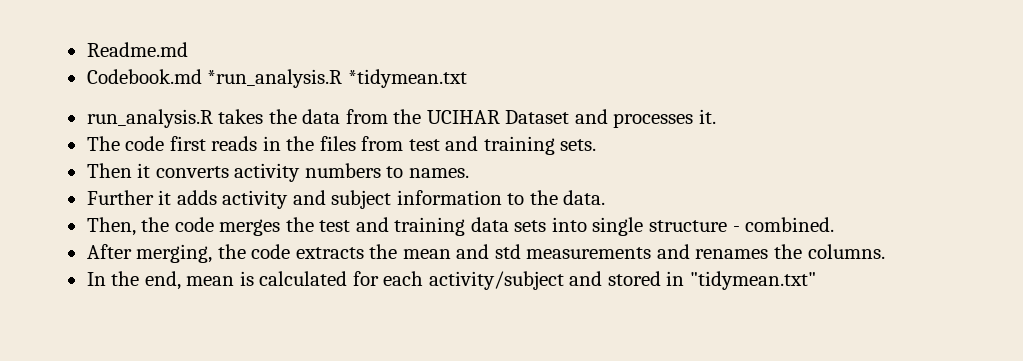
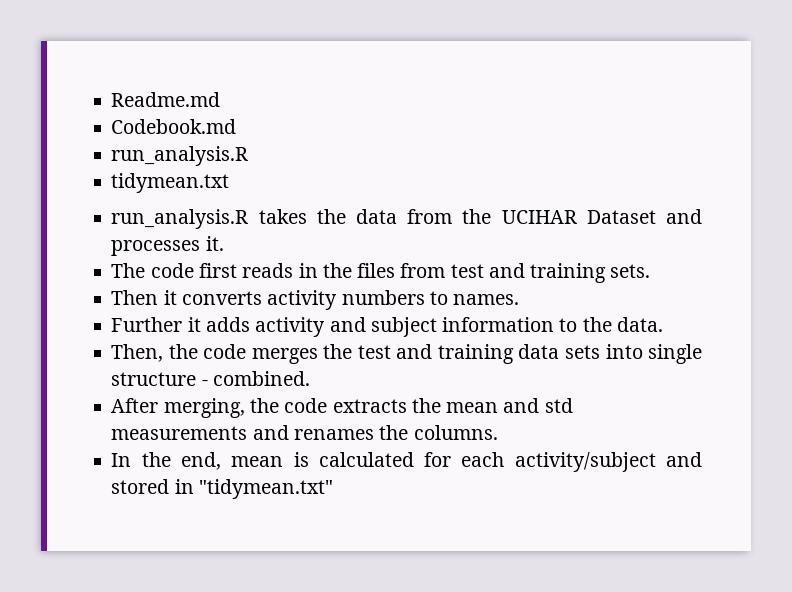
- Codebook.md *run_analysis.R *tidymean.txt
+ Codebook.md
+ run_analysis.R
+ tidymean.txt

